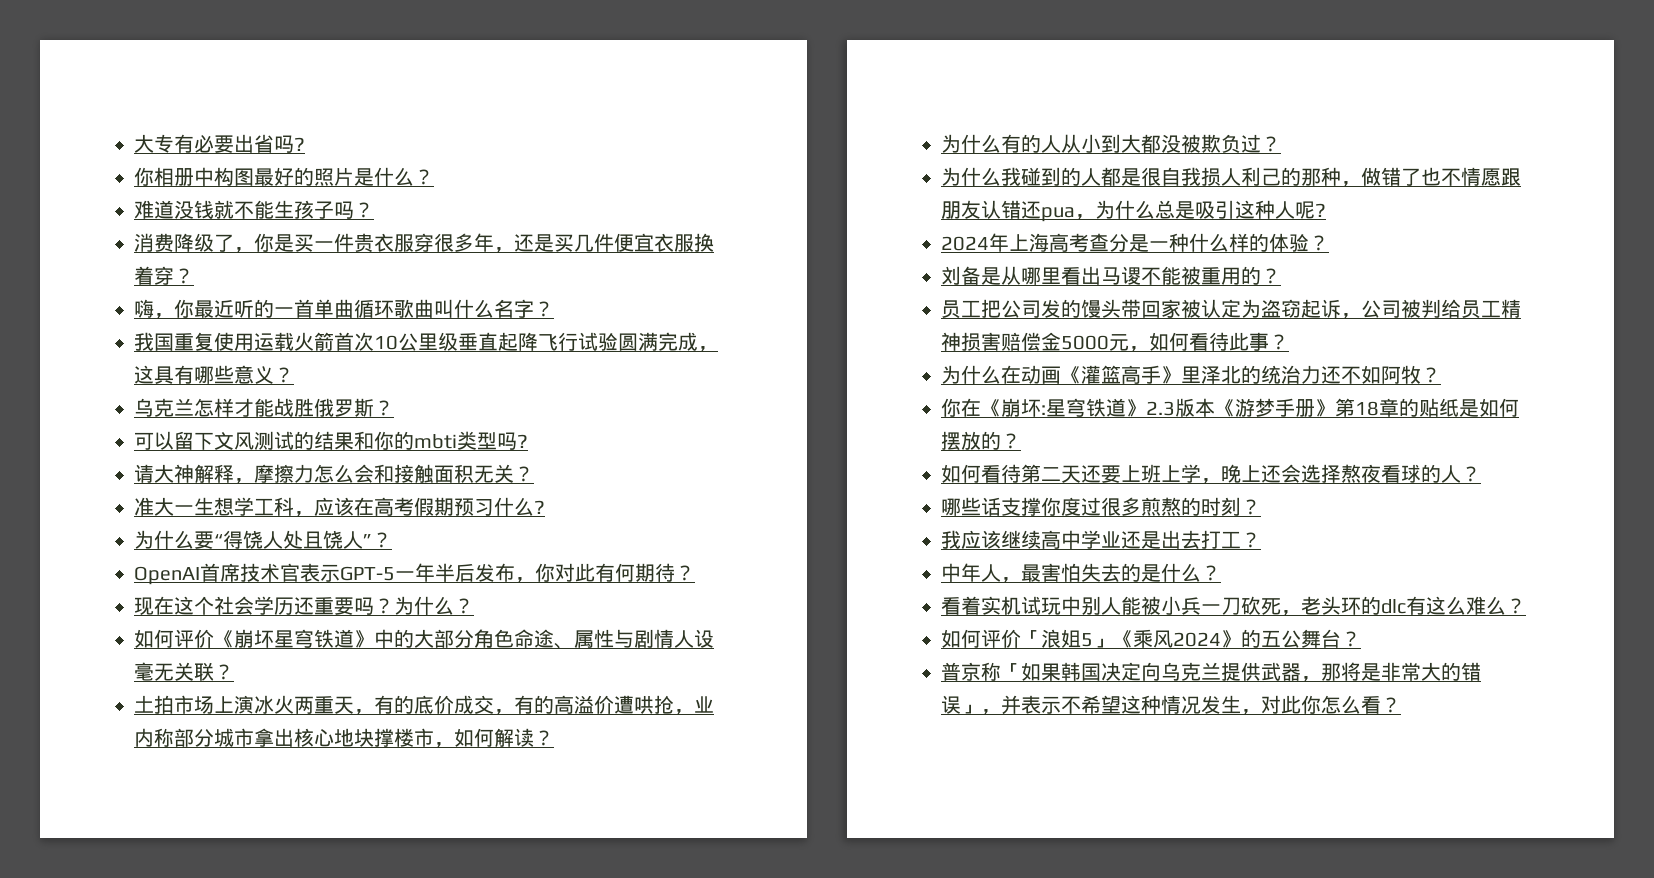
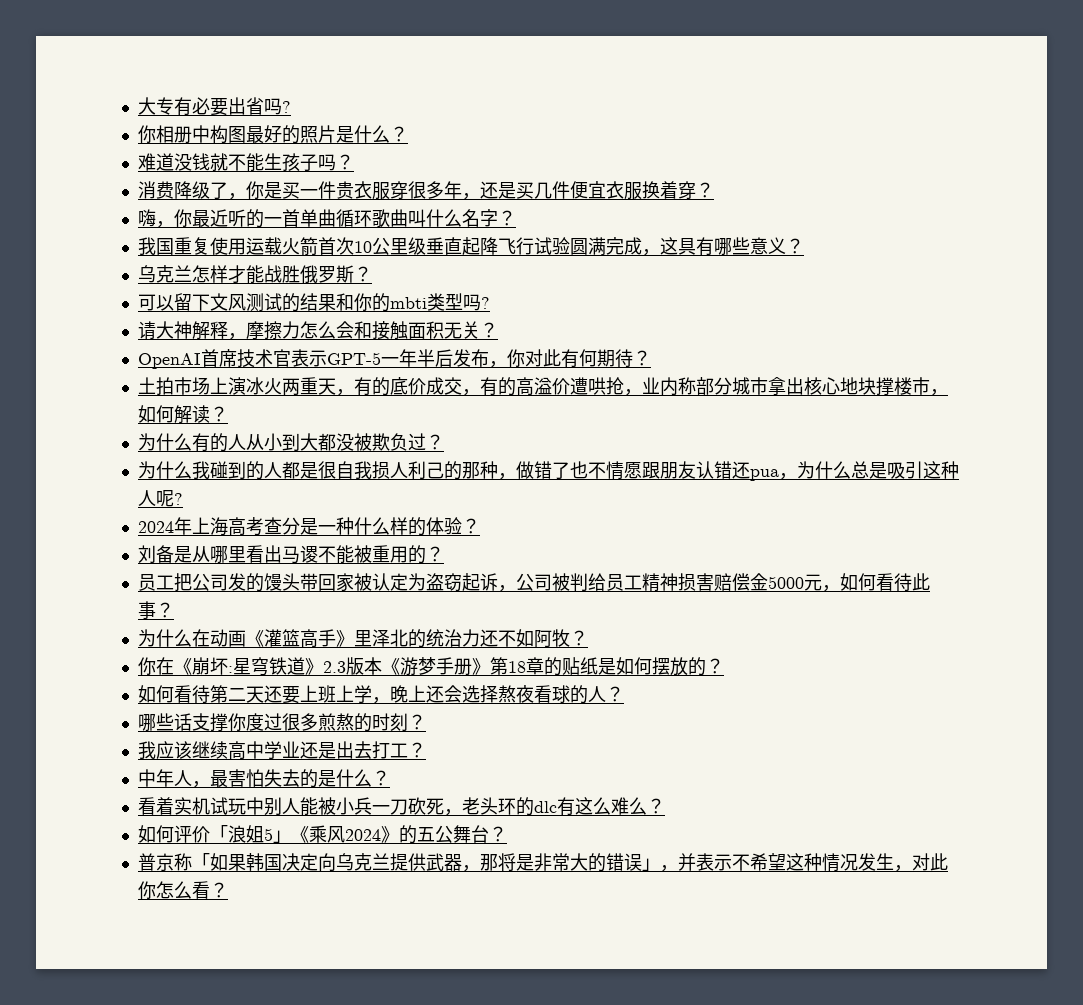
- 准大一生想学工科，应该在高考假期预习什么?
- 为什么要“得饶人处且饶人”？
- 现在这个社会学历还重要吗？为什么？
- 如何评价《崩坏星穹铁道》中的大部分角色命途、属性与剧情人设毫无关联？

